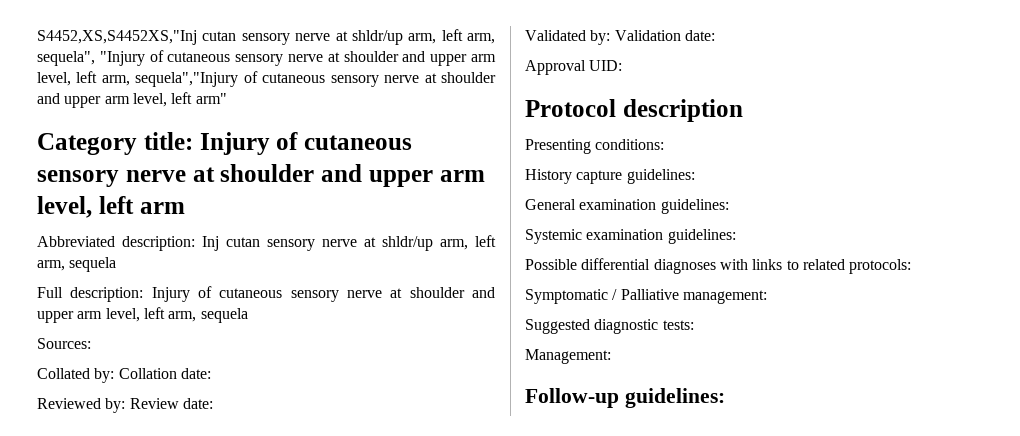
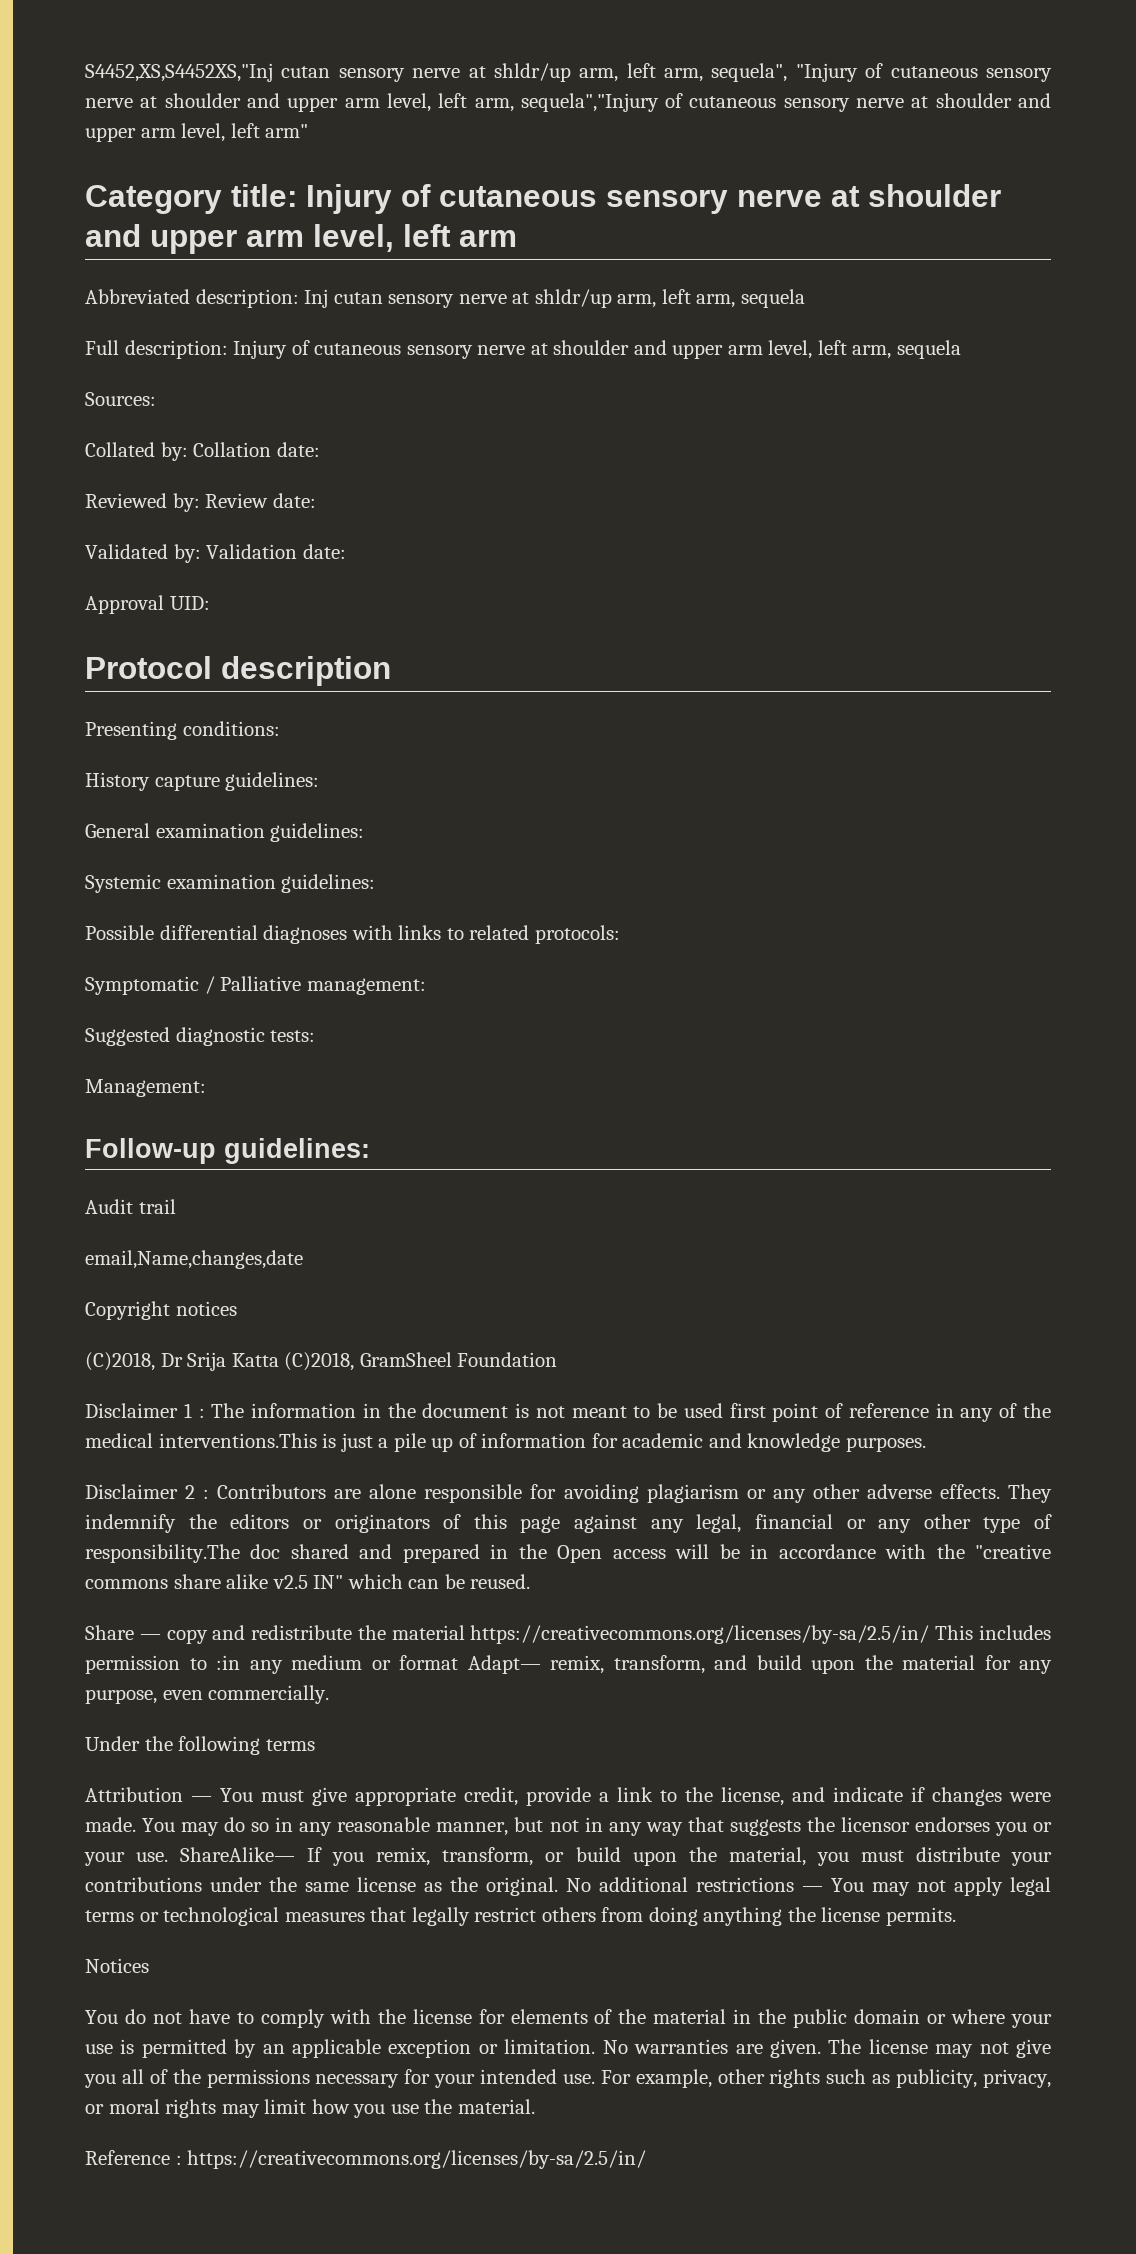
+ Audit trail
+ email,Name,changes,date
+ Copyright notices
+ (C)2018, Dr Srija Katta (C)2018, GramSheel Foundation
+ Disclaimer 1 : The information in the document is not meant to be used first point of reference in any of the medical interventions.This is just a pile up of information for academic and knowledge purposes.
+ Disclaimer 2 : Contributors are alone responsible for avoiding plagiarism or any other adverse effects. They indemnify the editors or originators of this page against any legal, financial or any other type of responsibility.The doc shared and prepared in the Open access will be in accordance with the "creative commons share alike v2.5 IN" which can be reused.
+ Share — copy and redistribute the material https://creativecommons.org/licenses/by-sa/2.5/in/ This includes permission to :in any medium or format Adapt— remix, transform, and build upon the material for any purpose, even commercially.
+ Under the following terms
+ Attribution — You must give appropriate credit, provide a link to the license, and indicate if changes were made. You may do so in any reasonable manner, but not in any way that suggests the licensor endorses you or your use. ShareAlike— If you remix, transform, or build upon the material, you must distribute your contributions under the same license as the original. No additional restrictions — You may not apply legal terms or technological measures that legally restrict others from doing anything the license permits.
+ Notices
+ You do not have to comply with the license for elements of the material in the public domain or where your use is permitted by an applicable exception or limitation. No warranties are given. The license may not give you all of the permissions necessary for your intended use. For example, other rights such as publicity, privacy, or moral rights may limit how you use the material.
+ Reference : https://creativecommons.org/licenses/by-sa/2.5/in/

